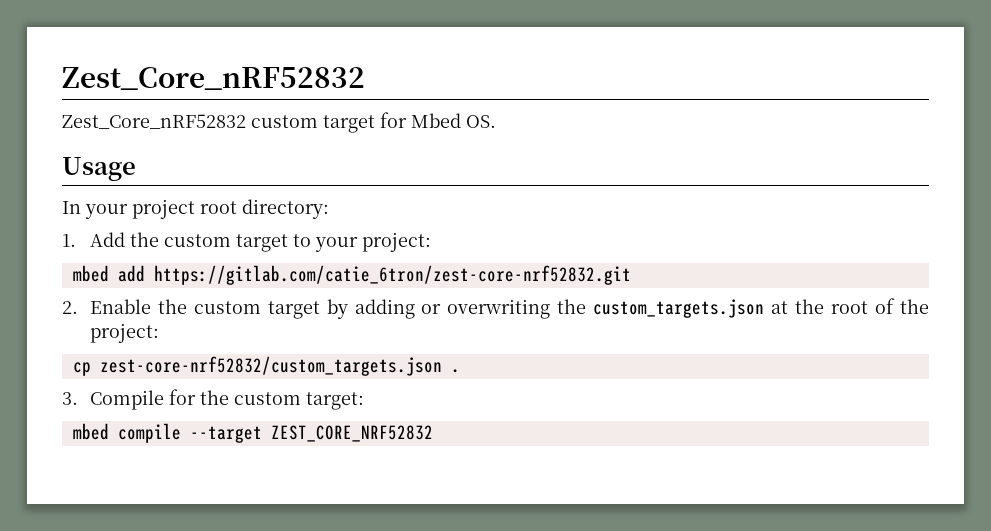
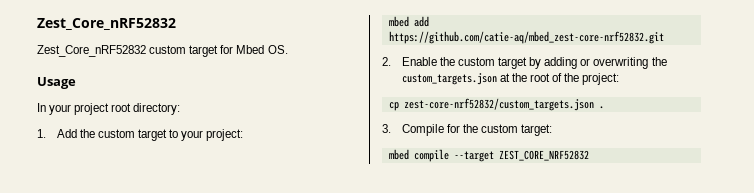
- mbed add https://gitlab.com/catie_6tron/zest-core-nrf52832.git
+ mbed add https://github.com/catie-aq/mbed_zest-core-nrf52832.git

